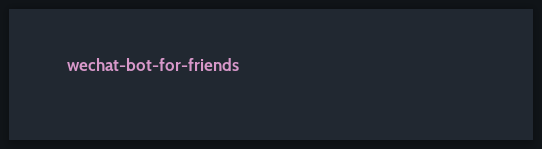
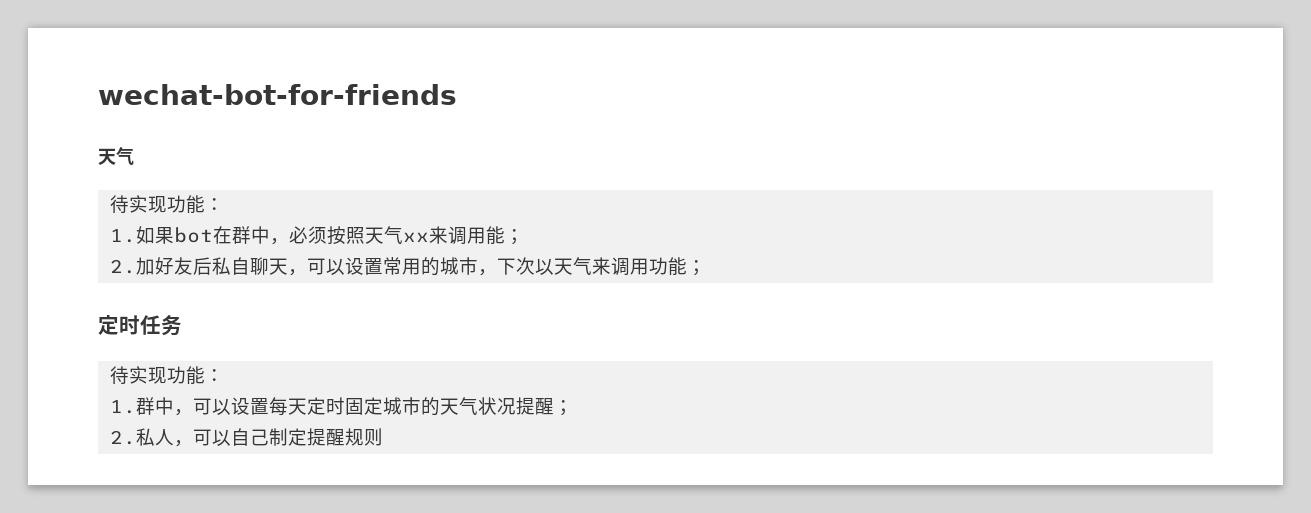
  wechat-bot-for-friends
+ 天气
+ 待实现功能：
+ 1.如果bot在群中，必须按照天气xx来调用能；
+ 2.加好友后私自聊天，可以设置常用的城市，下次以天气来调用功能；
+ 定时任务
+ 待实现功能：
+ 1.群中，可以设置每天定时固定城市的天气状况提醒；
+ 2.私人，可以自己制定提醒规则

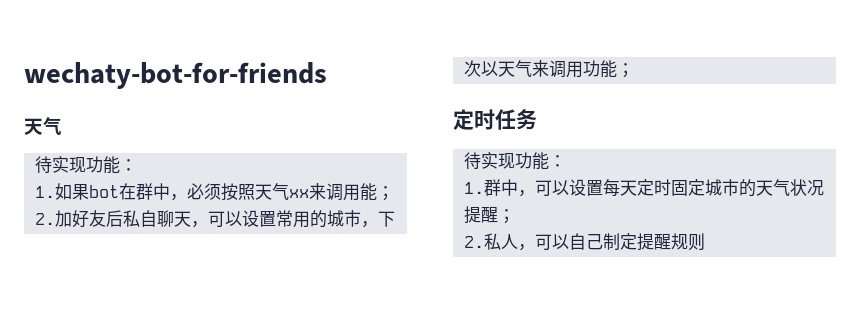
- wechat-bot-for-friends
+ wechaty-bot-for-friends

